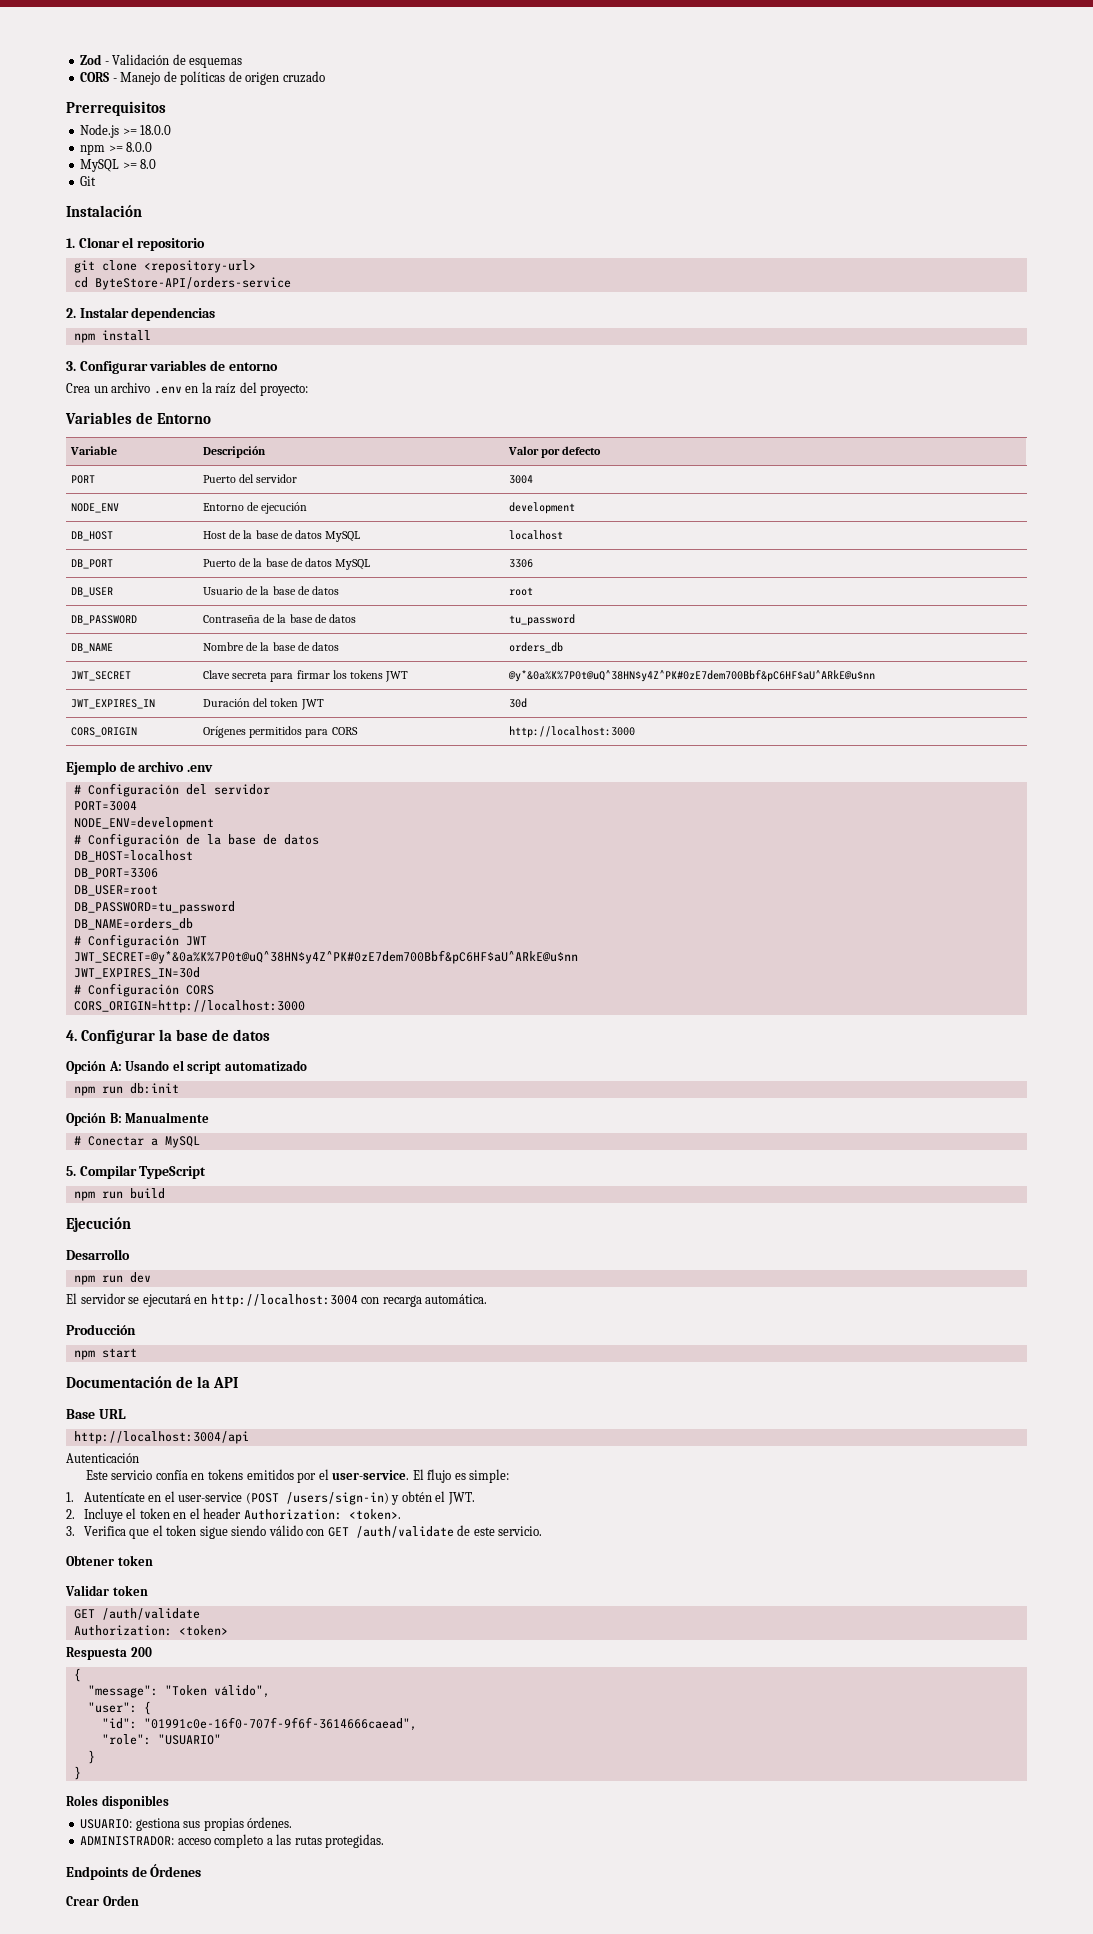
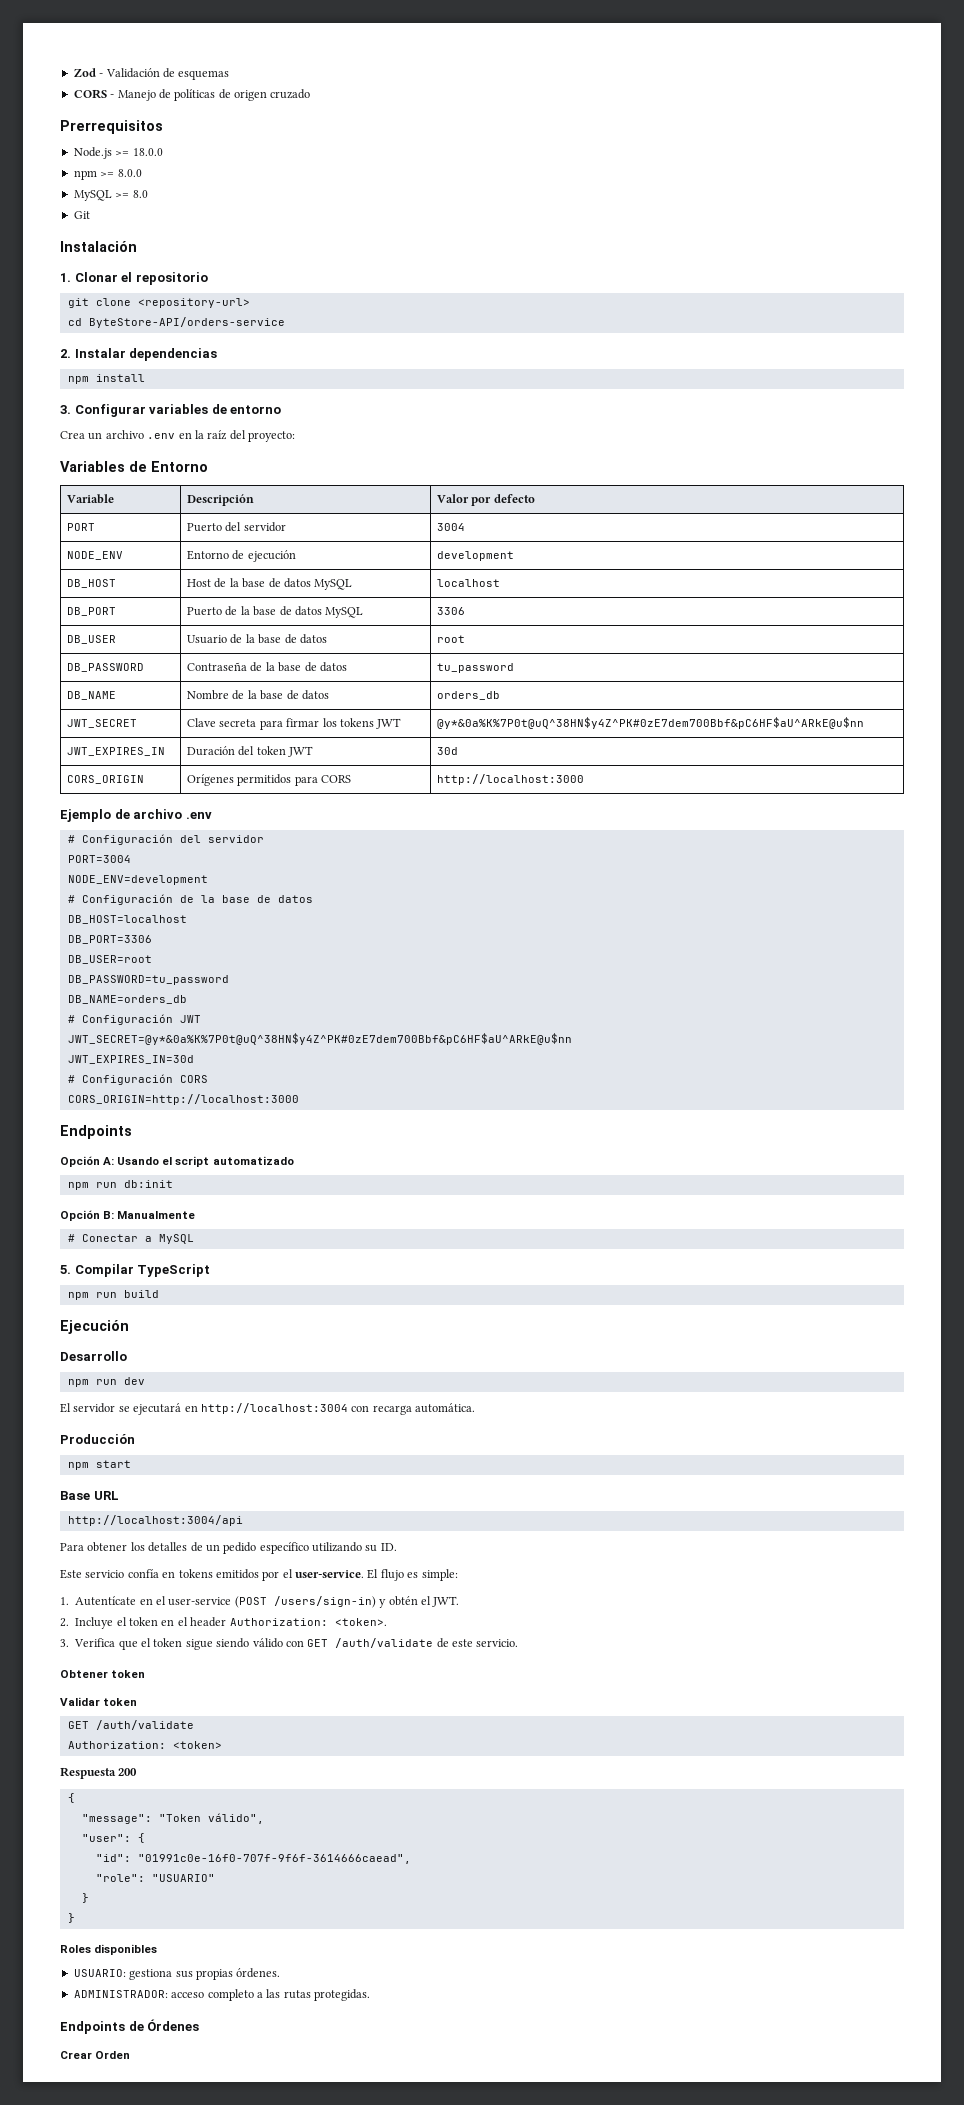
  CORS_ORIGIN=http://localhost:3000
- 4. Configurar la base de datos
+ Endpoints
- Documentación de la API
- Autenticación
+ Para obtener los detalles de un pedido específico utilizando su ID.

